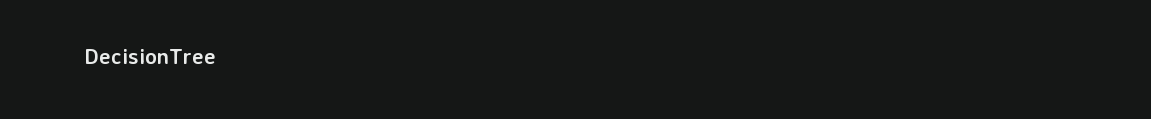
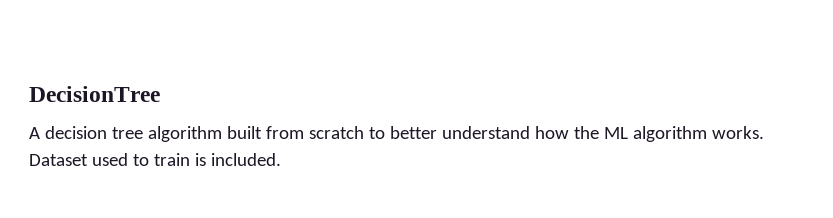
+ A decision tree algorithm built from scratch to better understand how the ML algorithm works. Dataset used to train is included.

